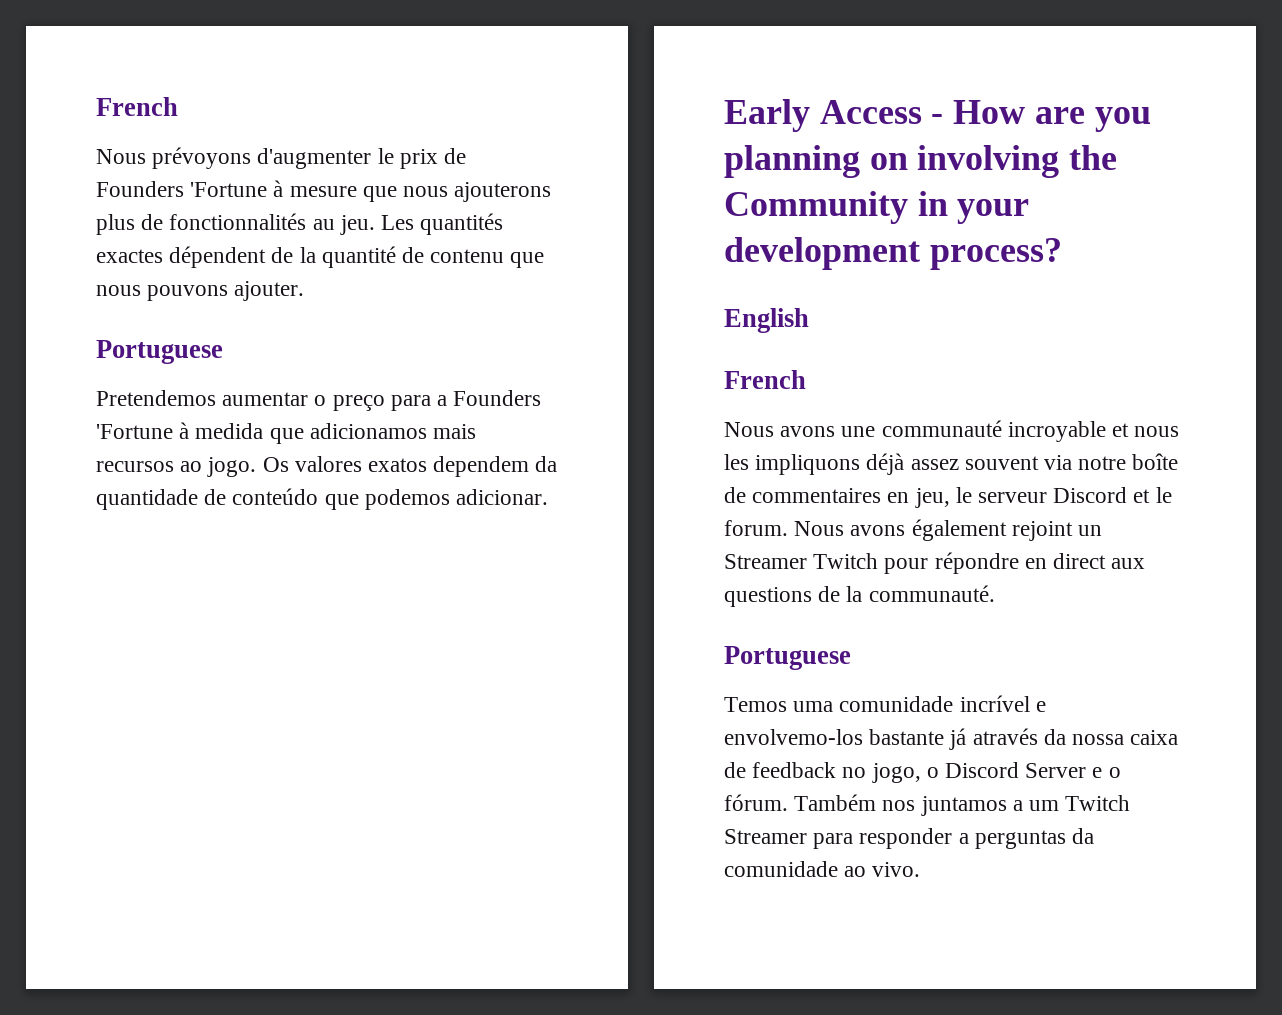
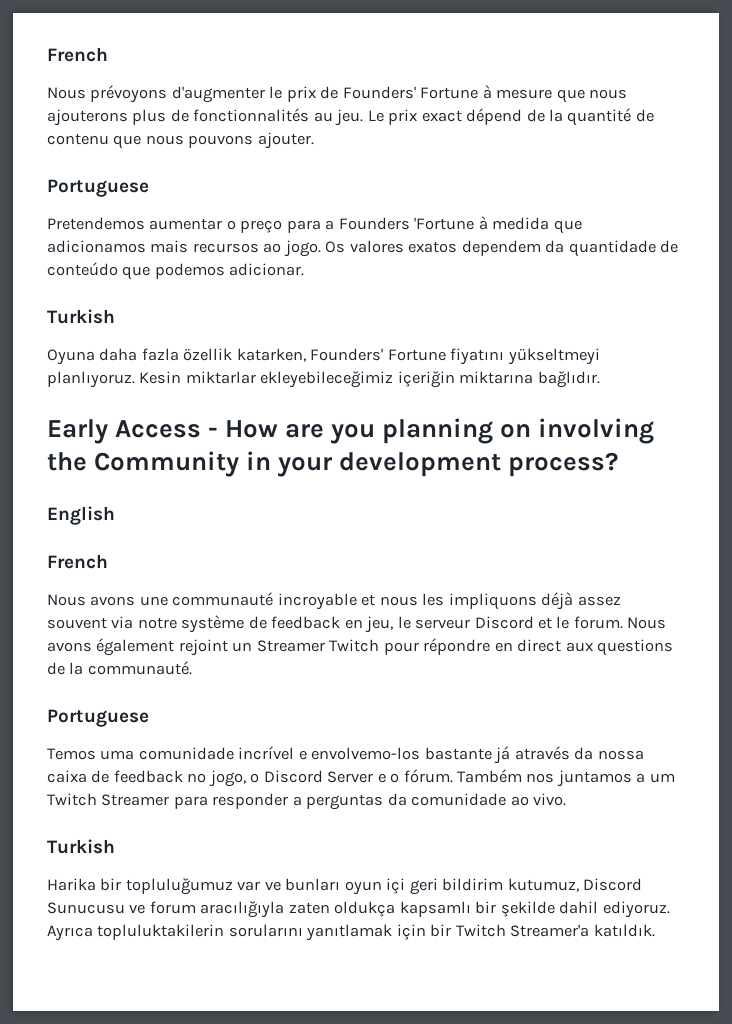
- Nous prévoyons d'augmenter le prix de Founders 'Fortune à mesure que nous ajouterons plus de fonctionnalités au jeu.
+ Nous prévoyons d'augmenter le prix de Founders' Fortune à mesure que nous ajouterons plus de fonctionnalités au jeu.
- Les quantités exactes dépendent de la quantité de contenu que nous pouvons ajouter.
+ Le prix exact dépend de la quantité de contenu que nous pouvons ajouter.
  Os valores exatos dependem da quantidade de conteúdo que podemos adicionar.
+ Turkish
+ Oyuna daha fazla özellik katarken, Founders' Fortune fiyatını yükseltmeyi planlıyoruz. Kesin miktarlar ekleyebileceğimiz içeriğin miktarına bağlıdır.
- Nous avons une communauté incroyable et nous les impliquons déjà assez souvent via notre boîte de commentaires en jeu, le serveur Discord et le forum.
+ Nous avons une communauté incroyable et nous les impliquons déjà assez souvent via notre système de feedback en jeu, le serveur Discord et le forum.
  Também nos juntamos a um Twitch Streamer para responder a perguntas da comunidade ao vivo.
+ Turkish
+ Harika bir topluluğumuz var ve bunları oyun içi geri bildirim kutumuz, Discord Sunucusu ve forum aracılığıyla zaten oldukça kapsamlı bir şekilde dahil ediyoruz. Ayrıca topluluktakilerin sorularını yanıtlamak için bir Twitch Streamer'a katıldık.

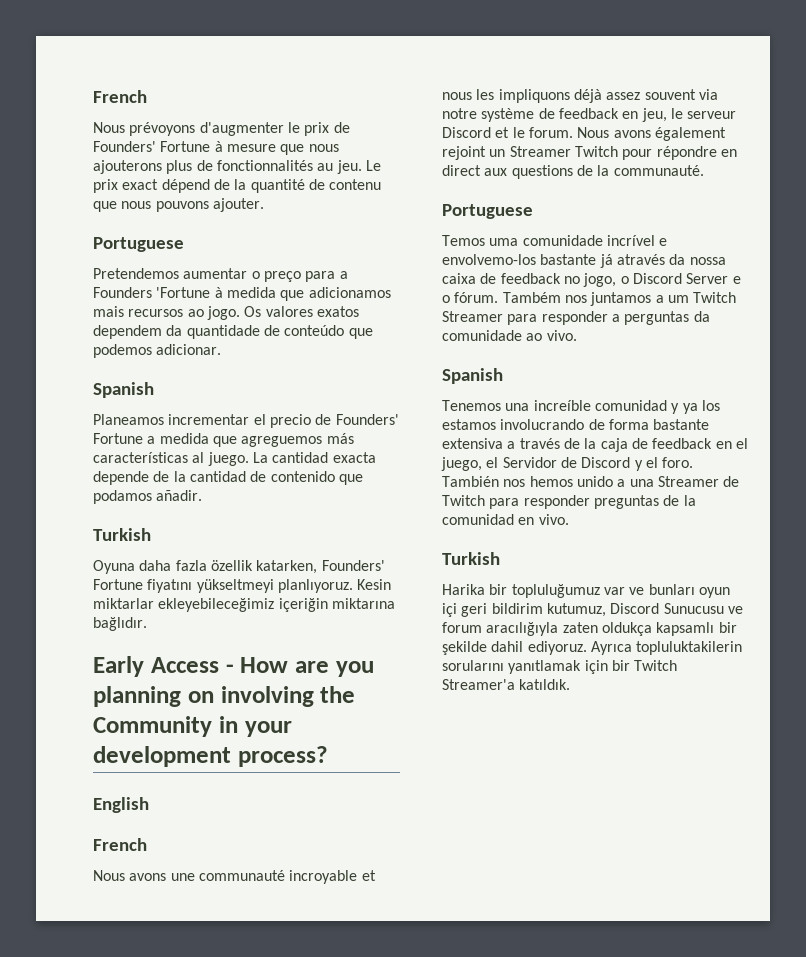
  Os valores exatos dependem da quantidade de conteúdo que podemos adicionar.
+ Spanish
+ Planeamos incrementar el precio de Founders' Fortune a medida que agreguemos más características al juego. La cantidad exacta depende de la cantidad de contenido que podamos añadir.
  Também nos juntamos a um Twitch Streamer para responder a perguntas da comunidade ao vivo.
+ Spanish
+ Tenemos una increíble comunidad y ya los estamos involucrando de forma bastante extensiva a través de la caja de feedback en el juego, el Servidor de Discord y el foro. También nos hemos unido a una Streamer de Twitch para responder preguntas de la comunidad en vivo.

